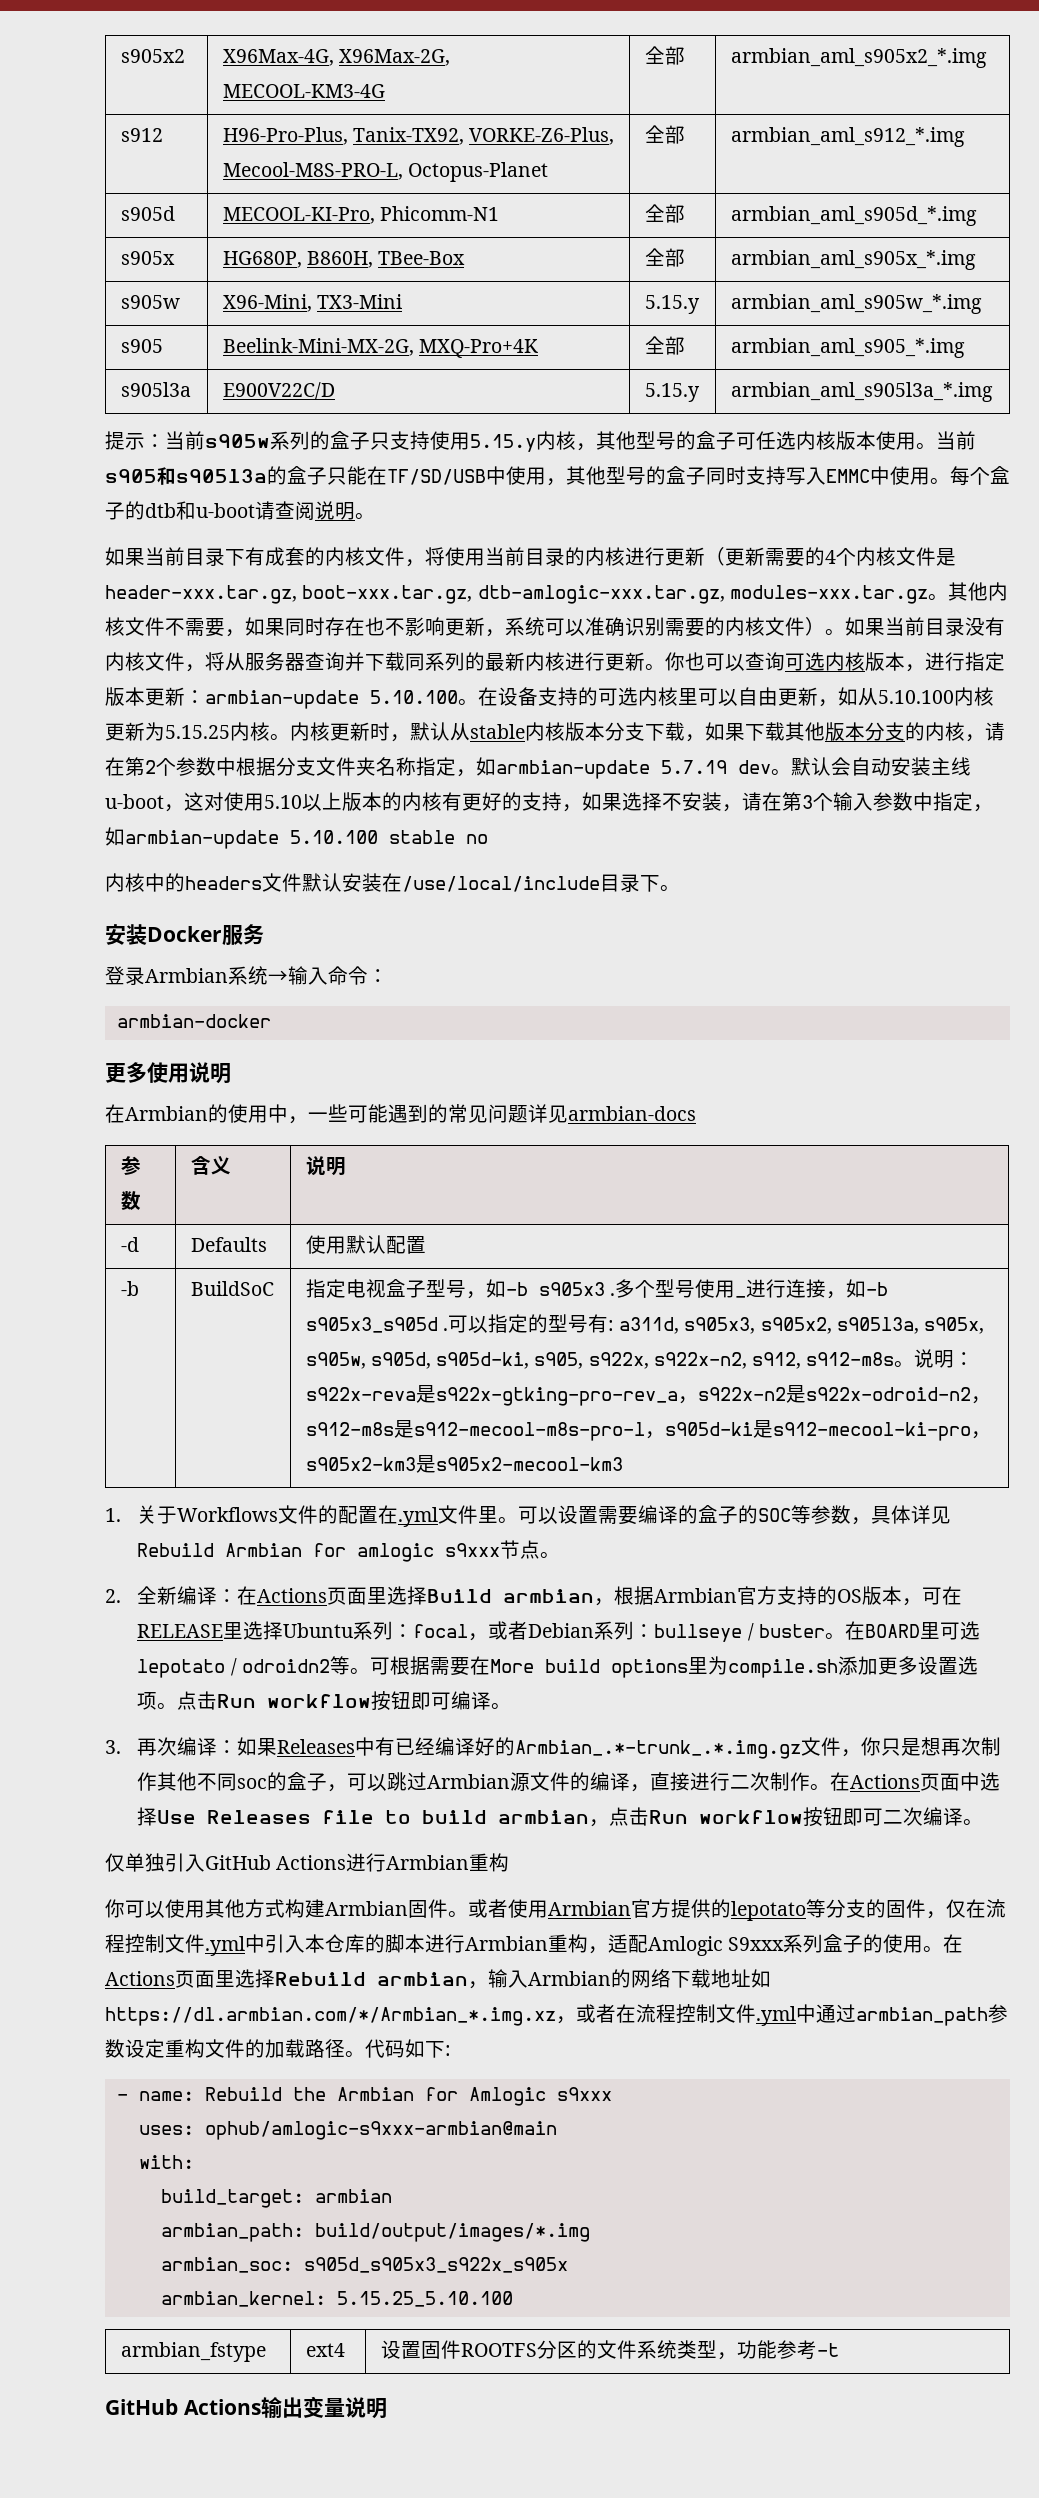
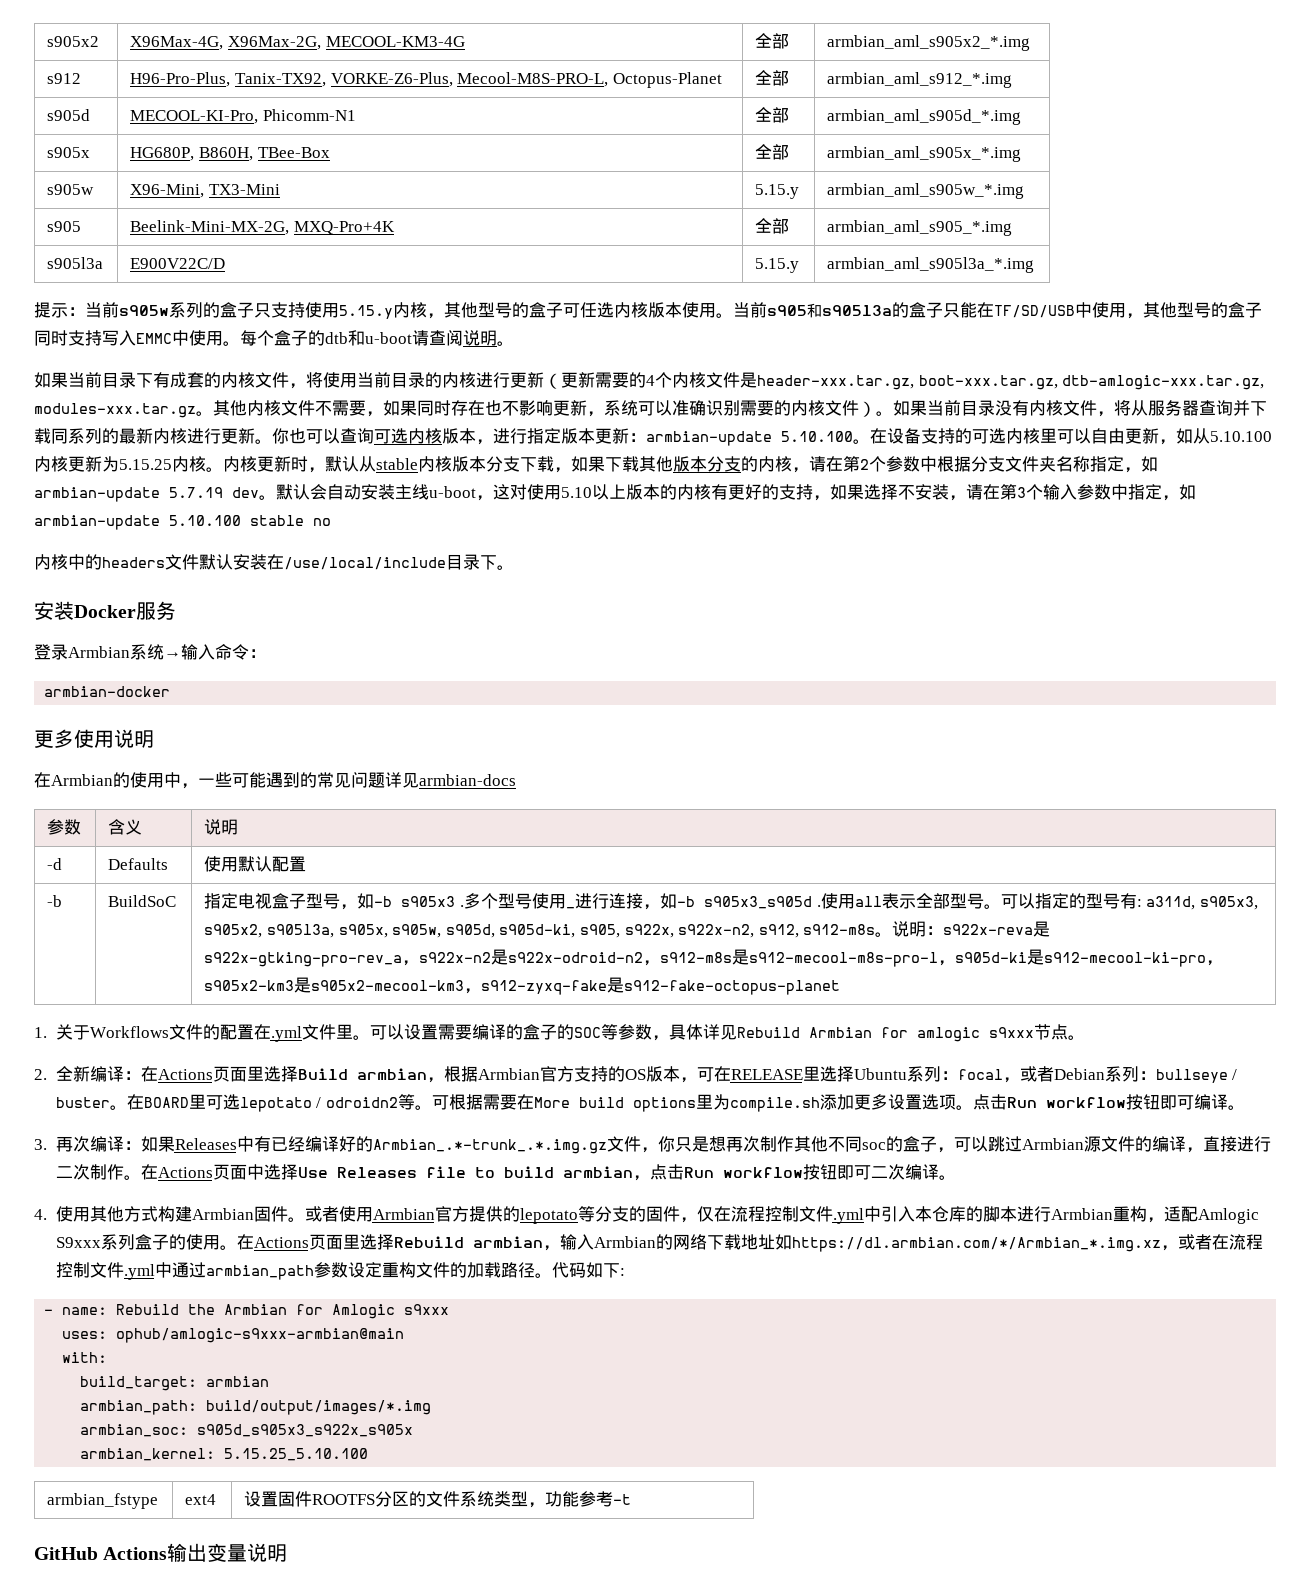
+ 使用all表示全部型号。
- 说明：s922x-reva是s922x-gtking-pro-rev_a，s922x-n2是s922x-odroid-n2，s912-m8s是s912-mecool-m8s-pro-l，s905d-ki是s912-mecool-ki-pro，s905x2-km3是s905x2-mecool-km3
+ 说明：s922x-reva是s922x-gtking-pro-rev_a，s922x-n2是s922x-odroid-n2，s912-m8s是s912-mecool-m8s-pro-l，s905d-ki是s912-mecool-ki-pro，s905x2-km3是s905x2-mecool-km3，s912-zyxq-fake是s912-fake-octopus-planet
- 仅单独引入GitHub Actions进行Armbian重构
- 你可以使用其他方式构建Armbian固件。
+ 4.使用其他方式构建Armbian固件。

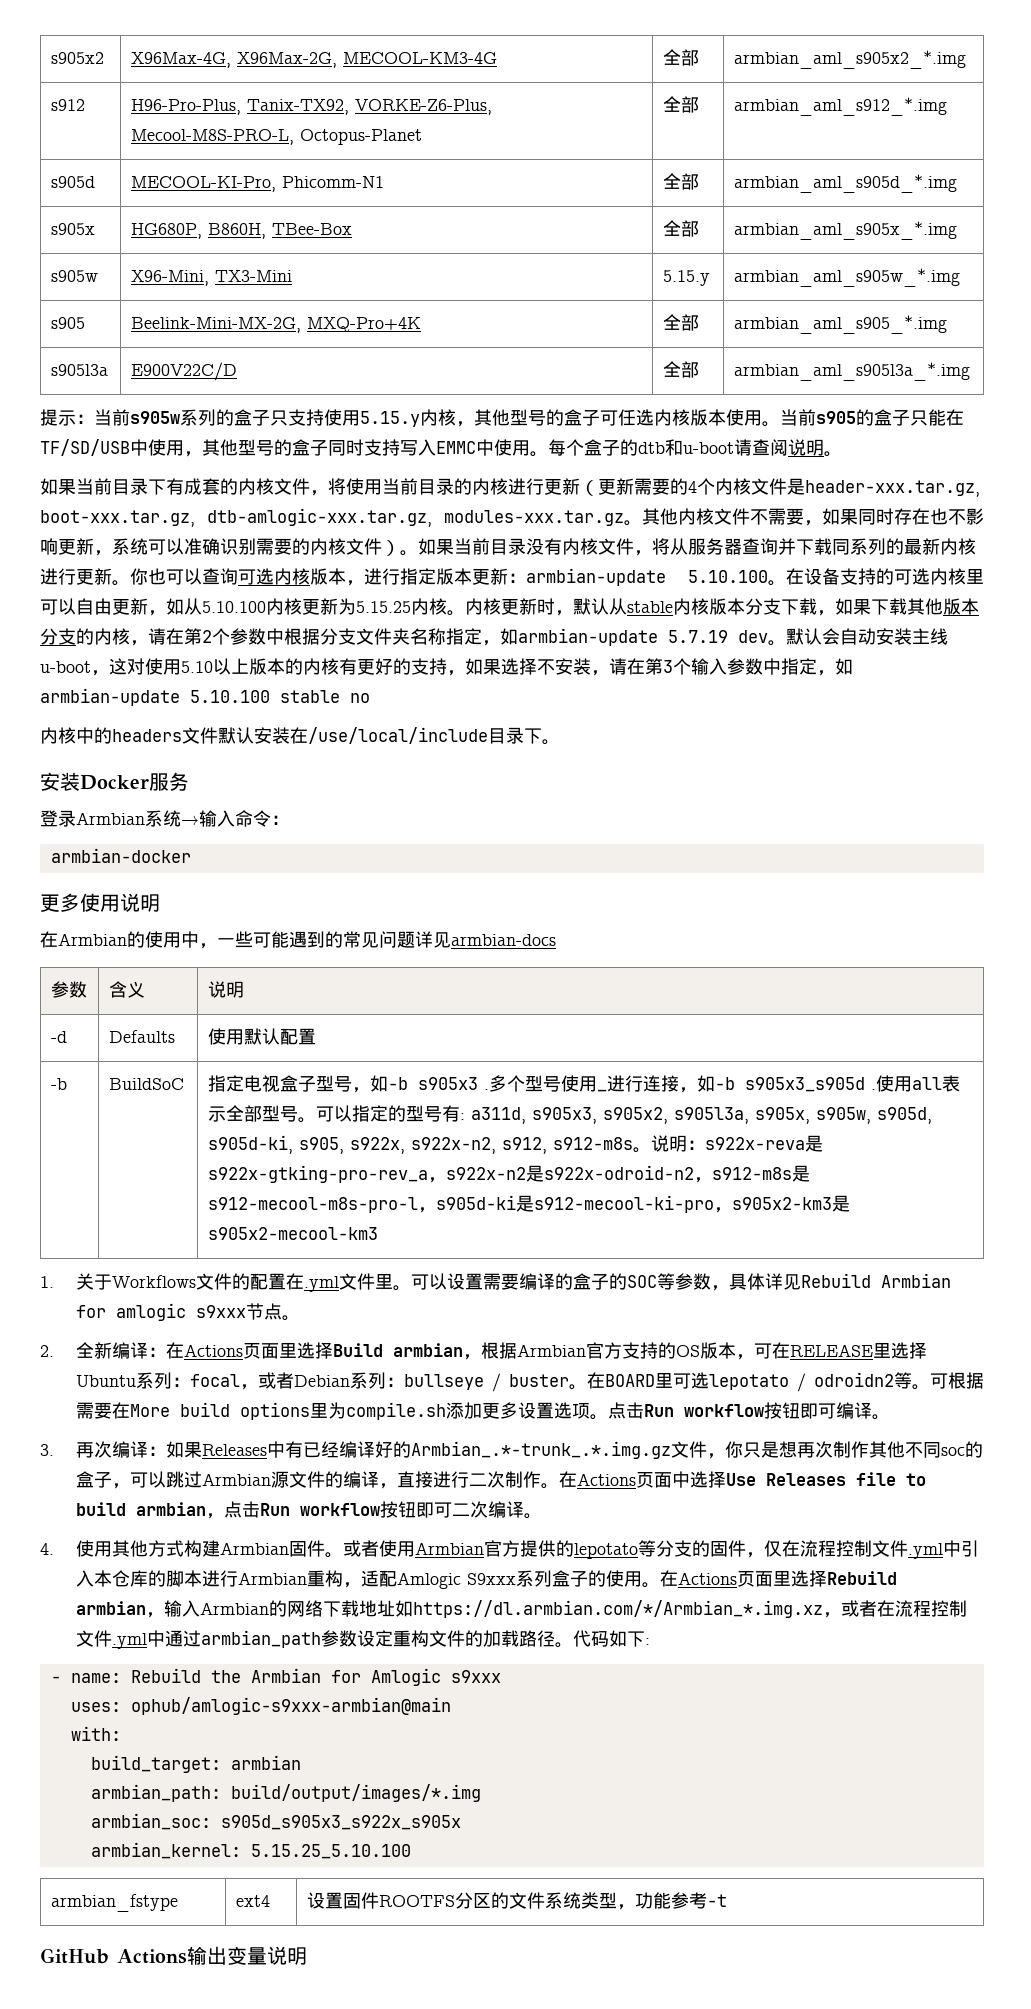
- s905l3a | E900V22C/D | 5.15.y | armbian_aml_s905l3a_*.img
+ s905l3a | E900V22C/D | 全部 | armbian_aml_s905l3a_*.img
- 当前s905和s905l3a的盒子只能在TF/SD/USB中使用，其他型号的盒子同时支持写入EMMC中使用。
+ 当前s905的盒子只能在TF/SD/USB中使用，其他型号的盒子同时支持写入EMMC中使用。
- 说明：s922x-reva是s922x-gtking-pro-rev_a，s922x-n2是s922x-odroid-n2，s912-m8s是s912-mecool-m8s-pro-l，s905d-ki是s912-mecool-ki-pro，s905x2-km3是s905x2-mecool-km3，s912-zyxq-fake是s912-fake-octopus-planet
+ 说明：s922x-reva是s922x-gtking-pro-rev_a，s922x-n2是s922x-odroid-n2，s912-m8s是s912-mecool-m8s-pro-l，s905d-ki是s912-mecool-ki-pro，s905x2-km3是s905x2-mecool-km3

